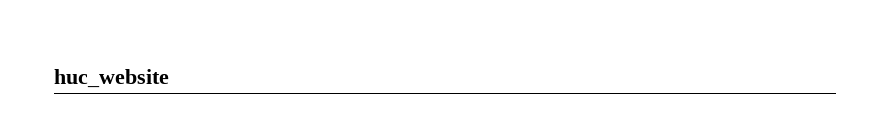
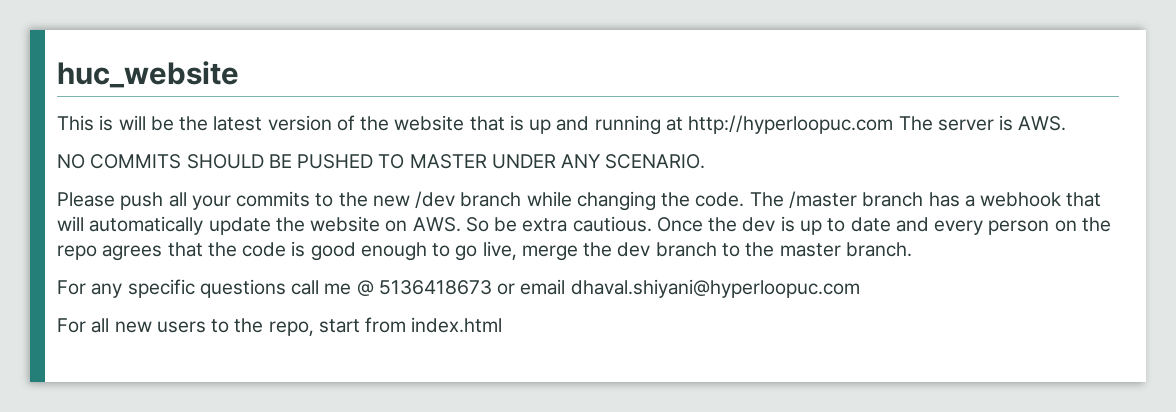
+ This is will be the latest version of the website that is up and running at http://hyperloopuc.com The server is AWS.
+ NO COMMITS SHOULD BE PUSHED TO MASTER UNDER ANY SCENARIO.
+ Please push all your commits to the new /dev branch while changing the code. The /master branch has a webhook that will automatically update the website on AWS. So be extra cautious. Once the dev is up to date and every person on the repo agrees that the code is good enough to go live, merge the dev branch to the master branch.
+ For any specific questions call me @ 5136418673 or email dhaval.shiyani@hyperloopuc.com
+ For all new users to the repo, start from index.html

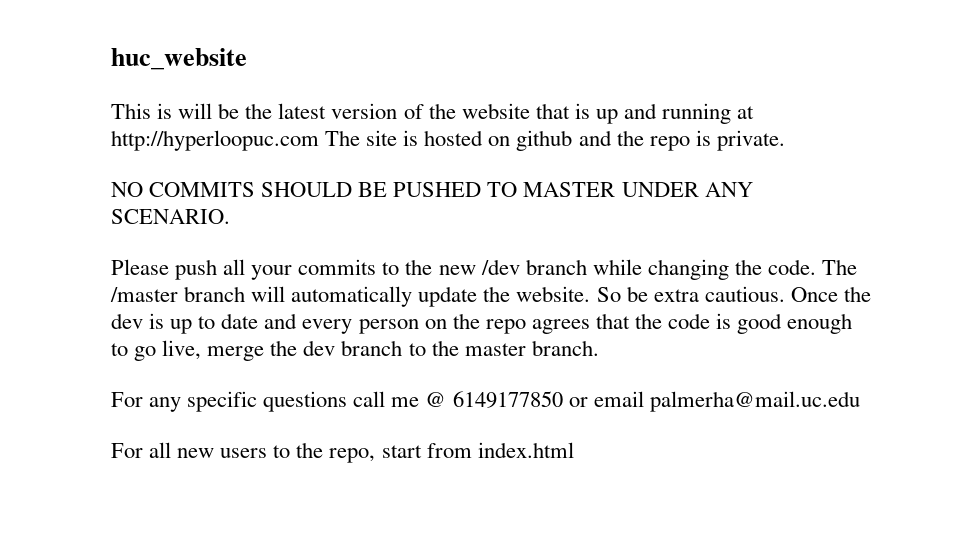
- This is will be the latest version of the website that is up and running at http://hyperloopuc.com The server is AWS.
+ This is will be the latest version of the website that is up and running at http://hyperloopuc.com The site is hosted on github and the repo is private.
- The /master branch has a webhook that will automatically update the website on AWS. So be extra cautious.
+ The /master branch will automatically update the website. So be extra cautious.
- For any specific questions call me @ 5136418673 or email dhaval.shiyani@hyperloopuc.com
+ For any specific questions call me @ 6149177850 or email palmerha@mail.uc.edu

